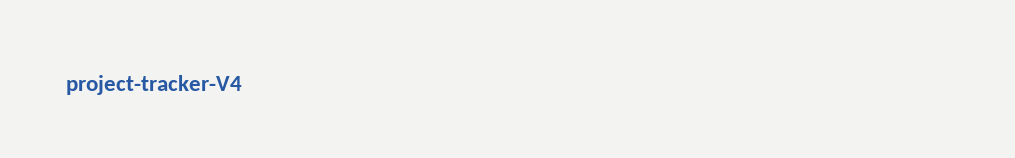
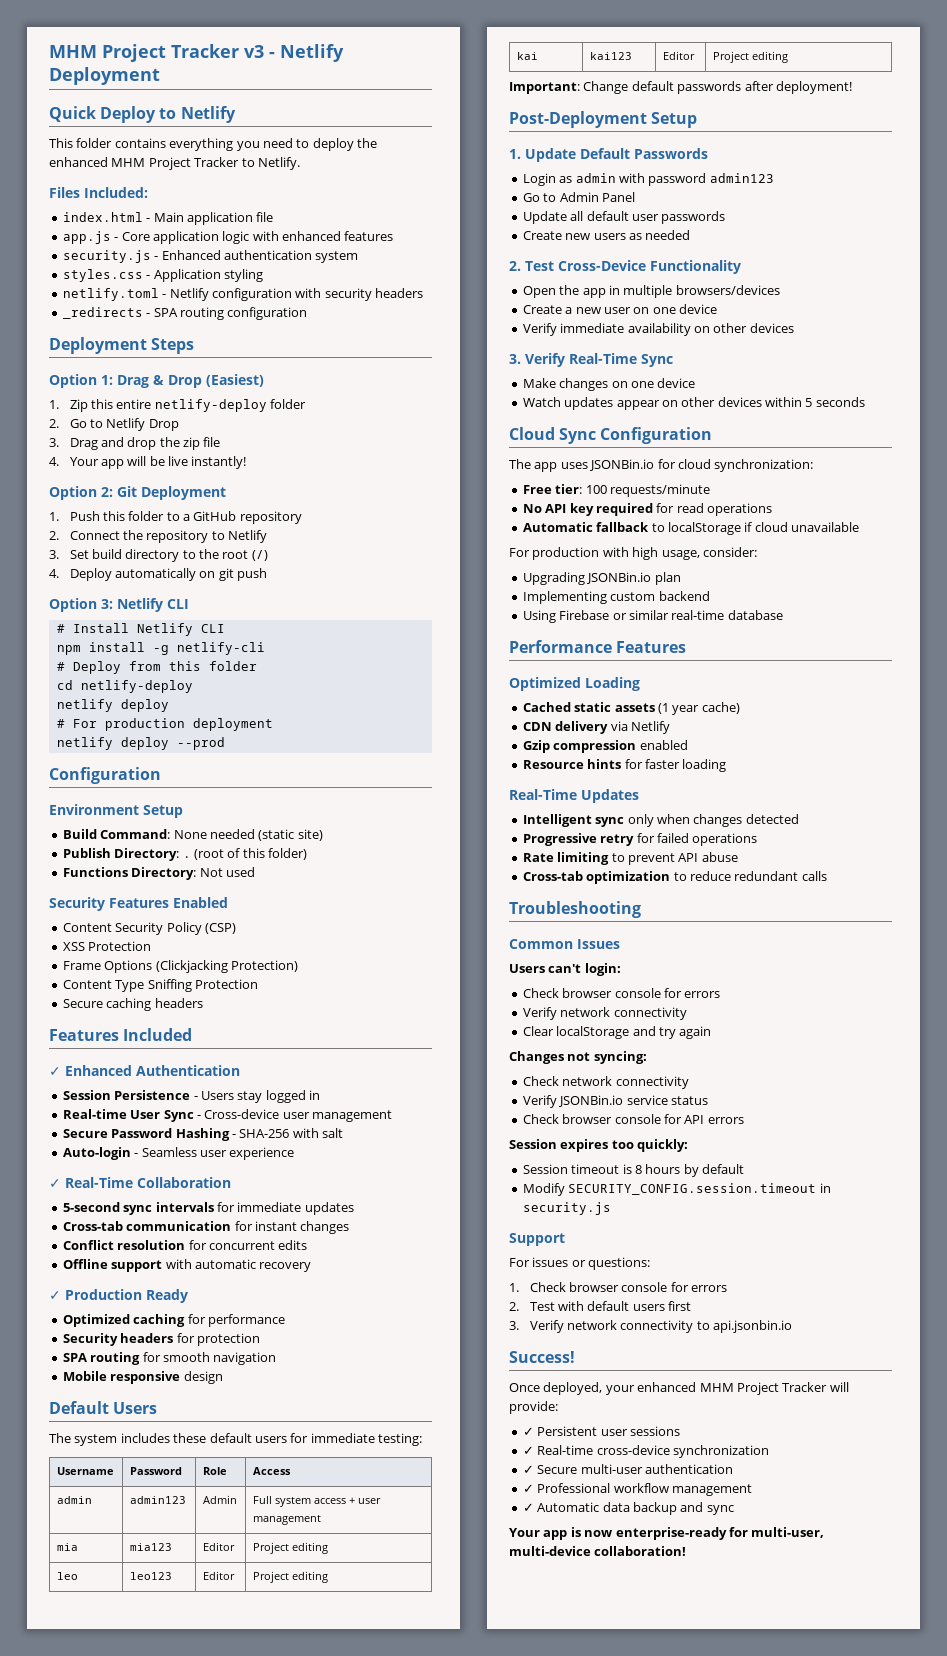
- project-tracker-V4
+ MHM Project Tracker v3 - Netlify Deployment
+ Quick Deploy to Netlify
+ This folder contains everything you need to deploy the enhanced MHM Project Tracker to Netlify.
+ Files Included:
+ index.html - Main application file
+ app.js - Core application logic with enhanced features
+ security.js - Enhanced authentication system
+ styles.css - Application styling
+ netlify.toml - Netlify configuration with security headers
+ _redirects - SPA routing configuration
+ Deployment Steps
+ Option 1: Drag & Drop (Easiest)
+ 1. Zip this entire netlify-deploy folder
+ 2. Go to Netlify Drop
+ 3. Drag and drop the zip file
+ 4. Your app will be live instantly!
+ Option 2: Git Deployment
+ 1. Push this folder to a GitHub repository
+ 2. Connect the repository to Netlify
+ 3. Set build directory to the root (/)
+ 4. Deploy automatically on git push
+ Option 3: Netlify CLI
+ # Install Netlify CLI
+ npm install -g netlify-cli
+ # Deploy from this folder
+ cd netlify-deploy
+ netlify deploy
+ # For production deployment
+ netlify deploy --prod
+ Configuration
+ Environment Setup
+ Build Command: None needed (static site)
+ Publish Directory: . (root of this folder)
+ Functions Directory: Not used
+ Security Features Enabled
+ Content Security Policy (CSP)
+ XSS Protection
+ Frame Options (Clickjacking Protection)
+ Content Type Sniffing Protection
+ Secure caching headers
+ Features Included
+ ✓ Enhanced Authentication
+ Session Persistence - Users stay logged in
+ Real-time User Sync - Cross-device user management
+ Secure Password Hashing - SHA-256 with salt
+ Auto-login - Seamless user experience
+ ✓ Real-Time Collaboration
+ 5-second sync intervals for immediate updates
+ Cross-tab communication for instant changes
+ Conflict resolution for concurrent edits
+ Offline support with automatic recovery
+ ✓ Production Ready
+ Optimized caching for performance
+ Security headers for protection
+ SPA routing for smooth navigation
+ Mobile responsive design
+ Default Users
+ The system includes these default users for immediate testing:
+ Username | Password | Role | Access
+ admin | admin123 | Admin | Full system access + user management
+ mia | mia123 | Editor | Project editing
+ leo | leo123 | Editor | Project editing
+ kai | kai123 | Editor | Project editing
+ Important: Change default passwords after deployment!
+ Post-Deployment Setup
+ 1. Update Default Passwords
+ Login as admin with password admin123
+ Go to Admin Panel
+ Update all default user passwords
+ Create new users as needed
+ 2. Test Cross-Device Functionality
+ Open the app in multiple browsers/devices
+ Create a new user on one device
+ Verify immediate availability on other devices
+ 3. Verify Real-Time Sync
+ Make changes on one device
+ Watch updates appear on other devices within 5 seconds
+ Cloud Sync Configuration
+ The app uses JSONBin.io for cloud synchronization:
+ Free tier: 100 requests/minute
+ No API key required for read operations
+ Automatic fallback to localStorage if cloud unavailable
+ For production with high usage, consider:
+ Upgrading JSONBin.io plan
+ Implementing custom backend
+ Using Firebase or similar real-time database
+ Performance Features
+ Optimized Loading
+ Cached static assets (1 year cache)
+ CDN delivery via Netlify
+ Gzip compression enabled
+ Resource hints for faster loading
+ Real-Time Updates
+ Intelligent sync only when changes detected
+ Progressive retry for failed operations
+ Rate limiting to prevent API abuse
+ Cross-tab optimization to reduce redundant calls
+ Troubleshooting
+ Common Issues
+ Users can't login:
+ Check browser console for errors
+ Verify network connectivity
+ Clear localStorage and try again
+ Changes not syncing:
+ Check network connectivity
+ Verify JSONBin.io service status
+ Check browser console for API errors
+ Session expires too quickly:
+ Session timeout is 8 hours by default
+ Modify SECURITY_CONFIG.session.timeout in security.js
+ Support
+ For issues or questions:
+ 1. Check browser console for errors
+ 2. Test with default users first
+ 3. Verify network connectivity to api.jsonbin.io
+ Success!
+ Once deployed, your enhanced MHM Project Tracker will provide:
+ ✓ Persistent user sessions
+ ✓ Real-time cross-device synchronization
+ ✓ Secure multi-user authentication
+ ✓ Professional workflow management
+ ✓ Automatic data backup and sync
+ Your app is now enterprise-ready for multi-user, multi-device collaboration!

